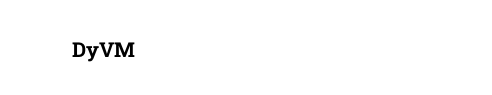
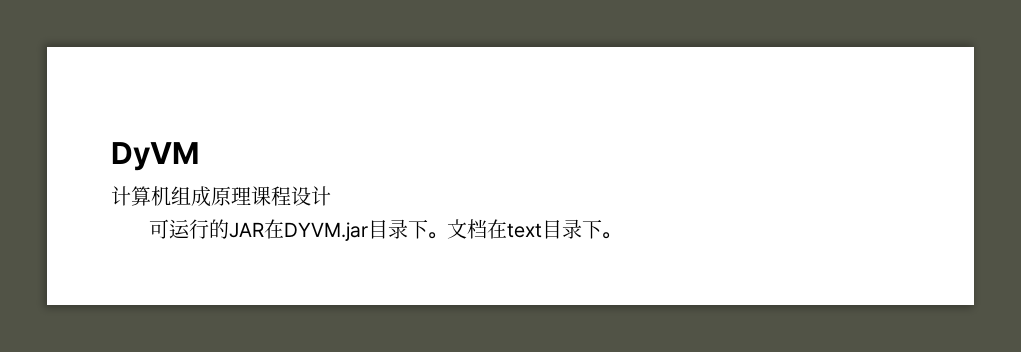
+ 计算机组成原理课程设计
+ 可运行的JAR在DYVM.jar目录下。文档在text目录下。

